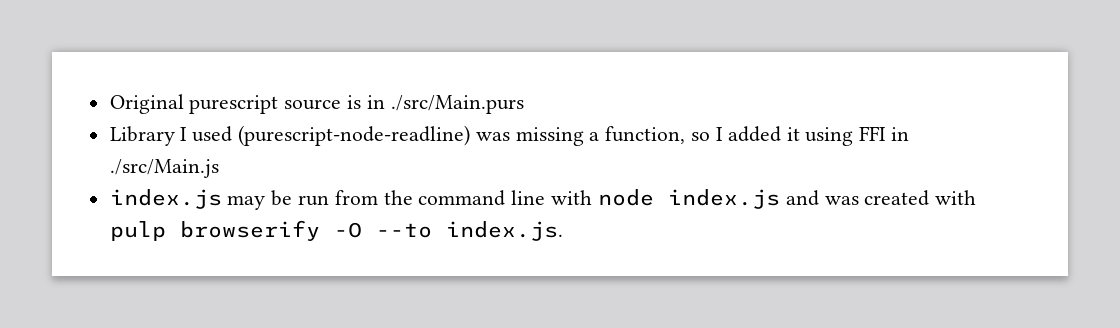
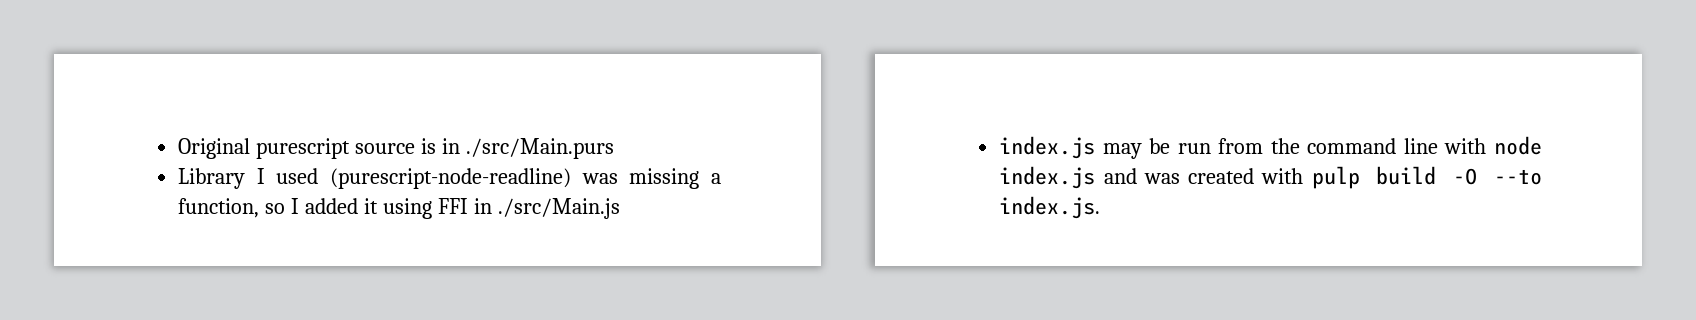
- index.js may be run from the command line with node index.js and was created with pulp browserify -O --to index.js.
+ index.js may be run from the command line with node index.js and was created with pulp build -O --to index.js.

